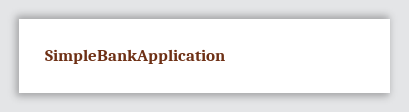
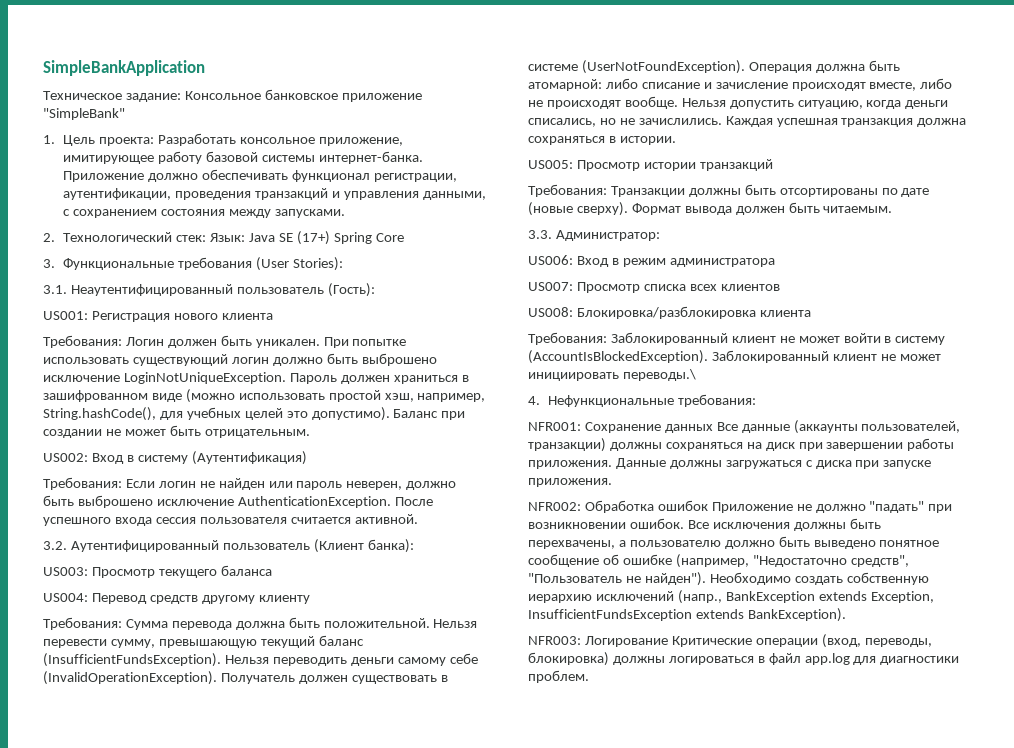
+ Техническое задание: Консольное банковское приложение "SimpleBank"
+ 1. Цель проекта: Разработать консольное приложение, имитирующее работу базовой системы интернет-банка. Приложение должно обеспечивать функционал регистрации, аутентификации, проведения транзакций и управления данными, с сохранением состояния между запусками.
+ 2. Технологический стек: Язык: Java SE (17+) Spring Core
+ 3. Функциональные требования (User Stories):
+ 3.1. Неаутентифицированный пользователь (Гость):
+ US001: Регистрация нового клиента
+ Требования: Логин должен быть уникален. При попытке использовать существующий логин должно быть выброшено исключение LoginNotUniqueException. Пароль должен храниться в зашифрованном виде (можно использовать простой хэш, например, String.hashCode(), для учебных целей это допустимо). Баланс при создании не может быть отрицательным.
+ US002: Вход в систему (Аутентификация)
+ Требования: Если логин не найден или пароль неверен, должно быть выброшено исключение AuthenticationException. После успешного входа сессия пользователя считается активной.
+ 3.2. Аутентифицированный пользователь (Клиент банка):
+ US003: Просмотр текущего баланса
+ US004: Перевод средств другому клиенту
+ Требования: Сумма перевода должна быть положительной. Нельзя перевести сумму, превышающую текущий баланс (InsufficientFundsException). Нельзя переводить деньги самому себе (InvalidOperationException). Получатель должен существовать в системе (UserNotFoundException). Операция должна быть атомарной: либо списание и зачисление происходят вместе, либо не происходят вообще. Нельзя допустить ситуацию, когда деньги списались, но не зачислились. Каждая успешная транзакция должна сохраняться в истории.
+ US005: Просмотр истории транзакций
+ Требования: Транзакции должны быть отсортированы по дате (новые сверху). Формат вывода должен быть читаемым.
+ 3.3. Администратор:
+ US006: Вход в режим администратора
+ US007: Просмотр списка всех клиентов
+ US008: Блокировка/разблокировка клиента
+ Требования: Заблокированный клиент не может войти в систему (AccountIsBlockedException). Заблокированный клиент не может инициировать переводы.\
+ 4. Нефункциональные требования:
+ NFR001: Сохранение данных Все данные (аккаунты пользователей, транзакции) должны сохраняться на диск при завершении работы приложения. Данные должны загружаться с диска при запуске приложения.
+ NFR002: Обработка ошибок Приложение не должно "падать" при возникновении ошибок. Все исключения должны быть перехвачены, а пользователю должно быть выведено понятное сообщение об ошибке (например, "Недостаточно средств", "Пользователь не найден"). Необходимо создать собственную иерархию исключений (напр., BankException extends Exception, InsufficientFundsException extends BankException).
+ NFR003: Логирование Критические операции (вход, переводы, блокировка) должны логироваться в файл app.log для диагностики проблем.

